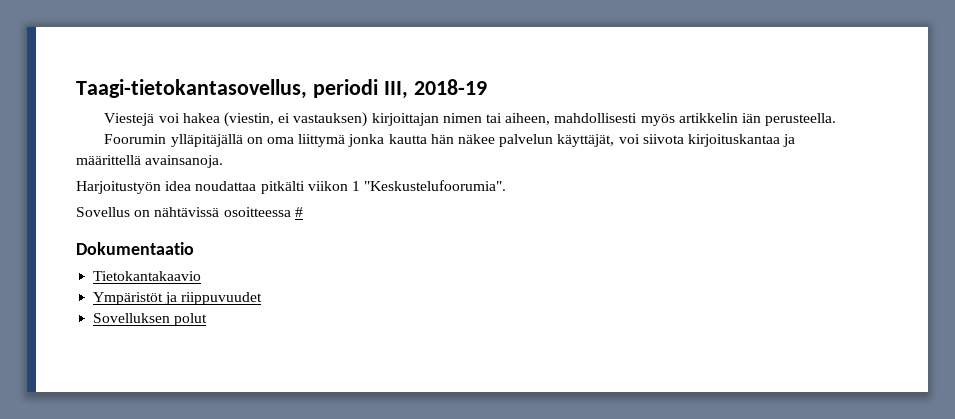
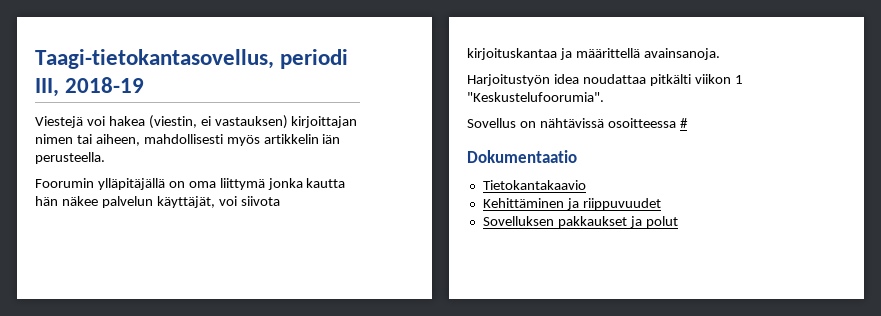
- Ympäristöt ja riippuvuudet
+ Kehittäminen ja riippuvuudet
- Sovelluksen polut
+ Sovelluksen pakkaukset ja polut

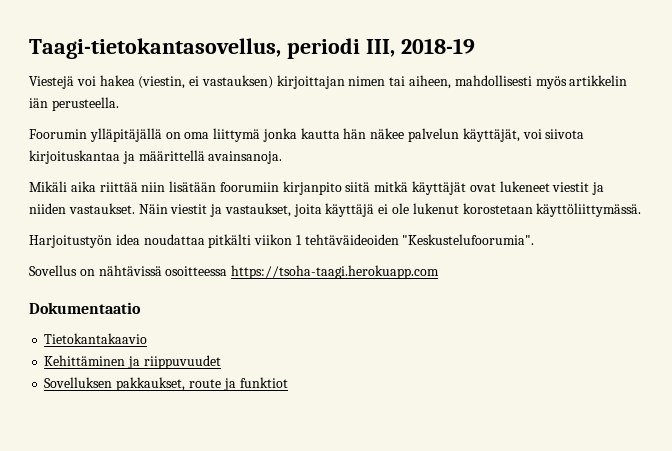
+ Mikäli aika riittää niin lisätään foorumiin kirjanpito siitä mitkä käyttäjät ovat lukeneet viestit ja niiden vastaukset. Näin viestit ja vastaukset, joita käyttäjä ei ole lukenut korostetaan käyttöliittymässä.
- Harjoitustyön idea noudattaa pitkälti viikon 1 "Keskustelufoorumia".
+ Harjoitustyön idea noudattaa pitkälti viikon 1 tehtäväideoiden "Keskustelufoorumia".
- Sovellus on nähtävissä osoitteessa #
+ Sovellus on nähtävissä osoitteessa https://tsoha-taagi.herokuapp.com
- Sovelluksen pakkaukset ja polut
+ Sovelluksen pakkaukset, route ja funktiot

